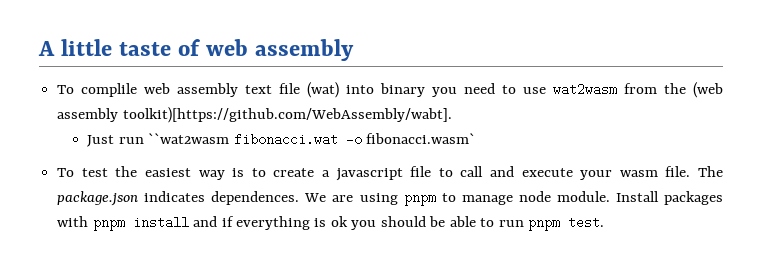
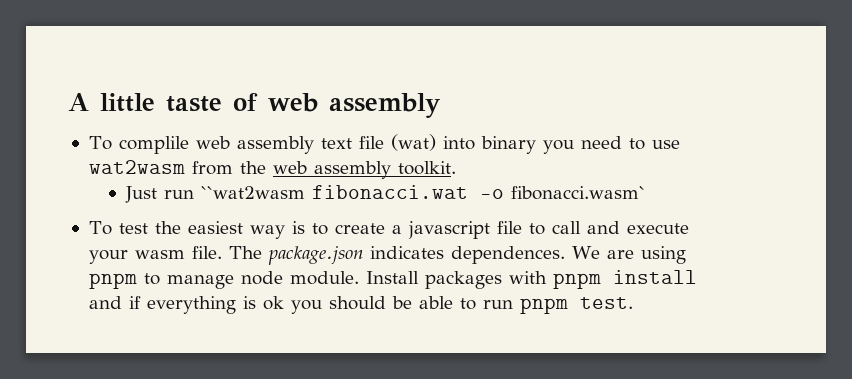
- To complile web assembly text file (wat) into binary you need to use wat2wasm from the (web assembly toolkit)[https://github.com/WebAssembly/wabt].
+ To complile web assembly text file (wat) into binary you need to use wat2wasm from the web assembly toolkit.

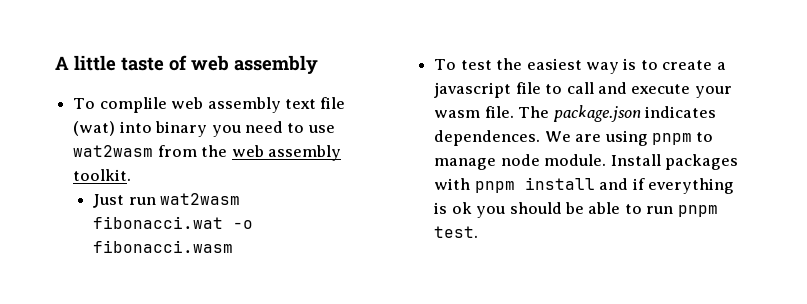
- Just run ``wat2wasm fibonacci.wat -o fibonacci.wasm`
+ Just run wat2wasm fibonacci.wat -o fibonacci.wasm

